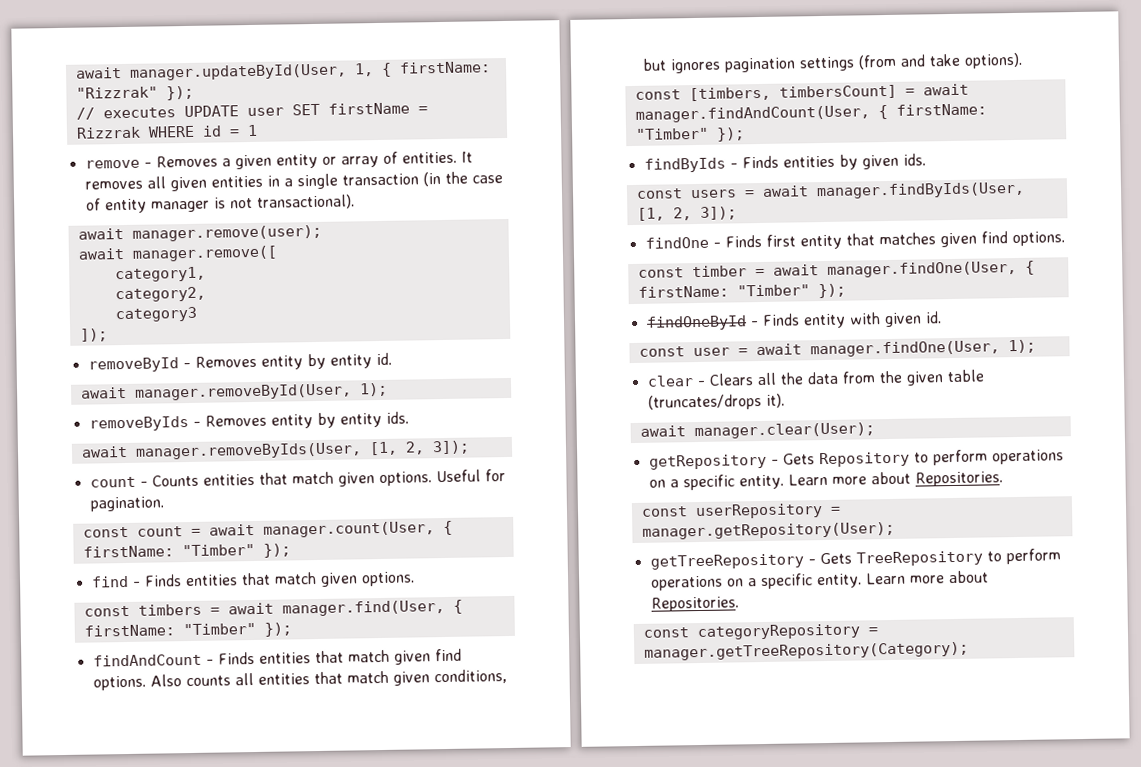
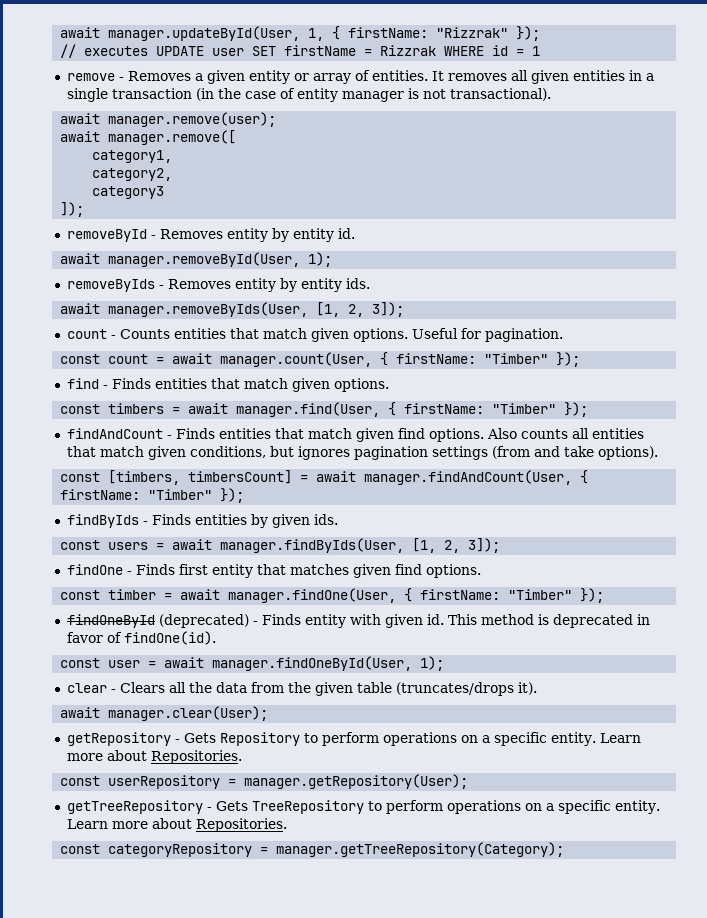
- findOneById - Finds entity with given id.
+ findOneById (deprecated) - Finds entity with given id. This method is deprecated in favor of findOne(id).
- const user = await manager.findOne(User, 1);
+ const user = await manager.findOneById(User, 1);

